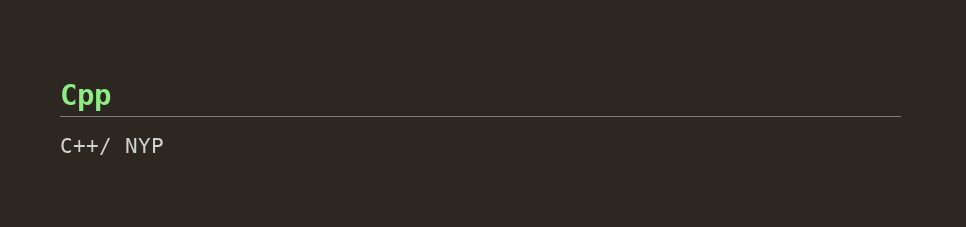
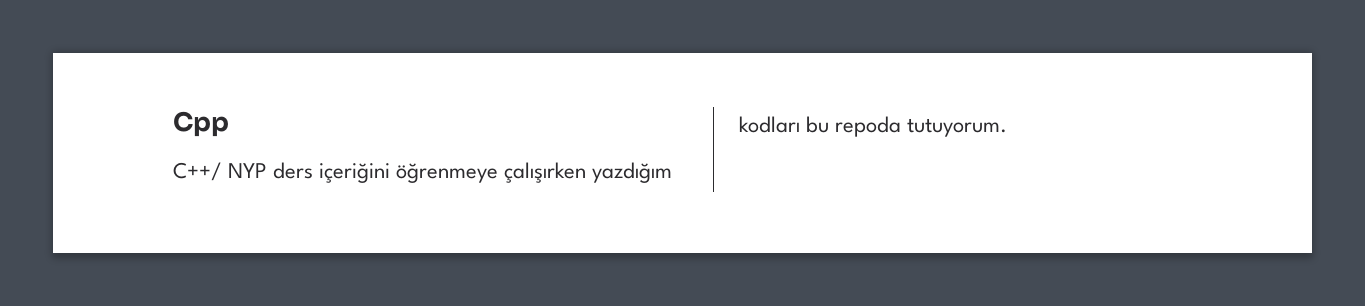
- C++/ NYP
+ C++/ NYP ders içeriğini öğrenmeye çalışırken yazdığım kodları bu repoda tutuyorum.

